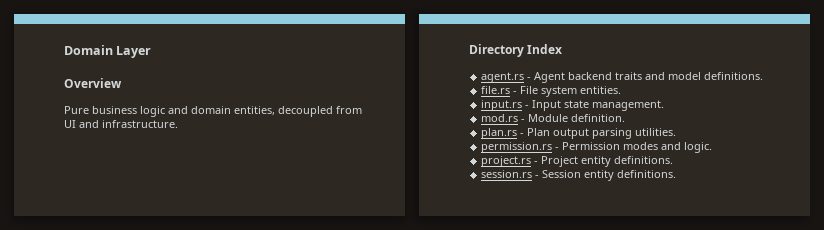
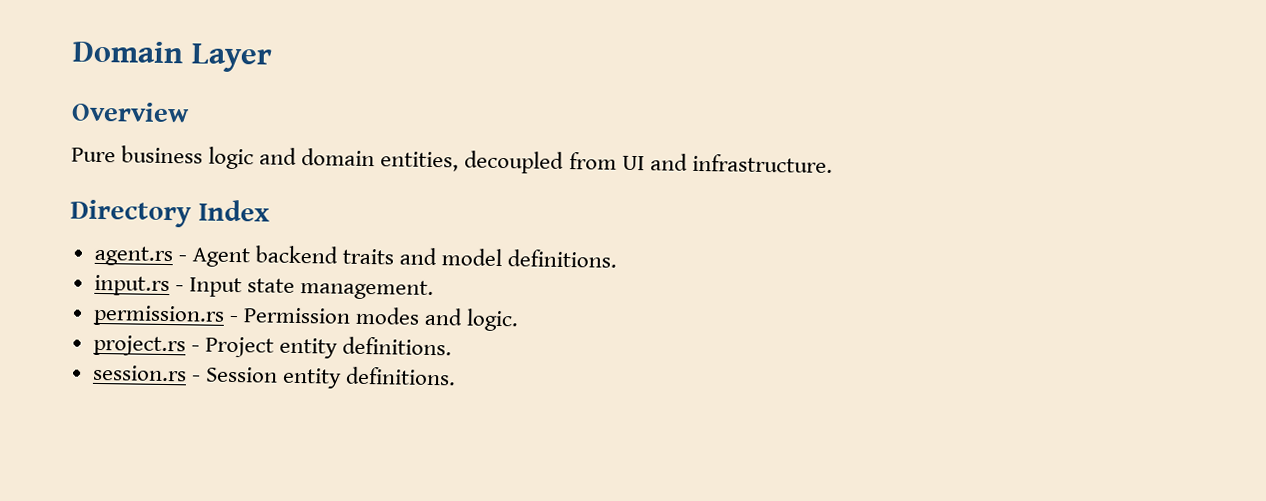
- file.rs - File system entities.
- mod.rs - Module definition.
- plan.rs - Plan output parsing utilities.

